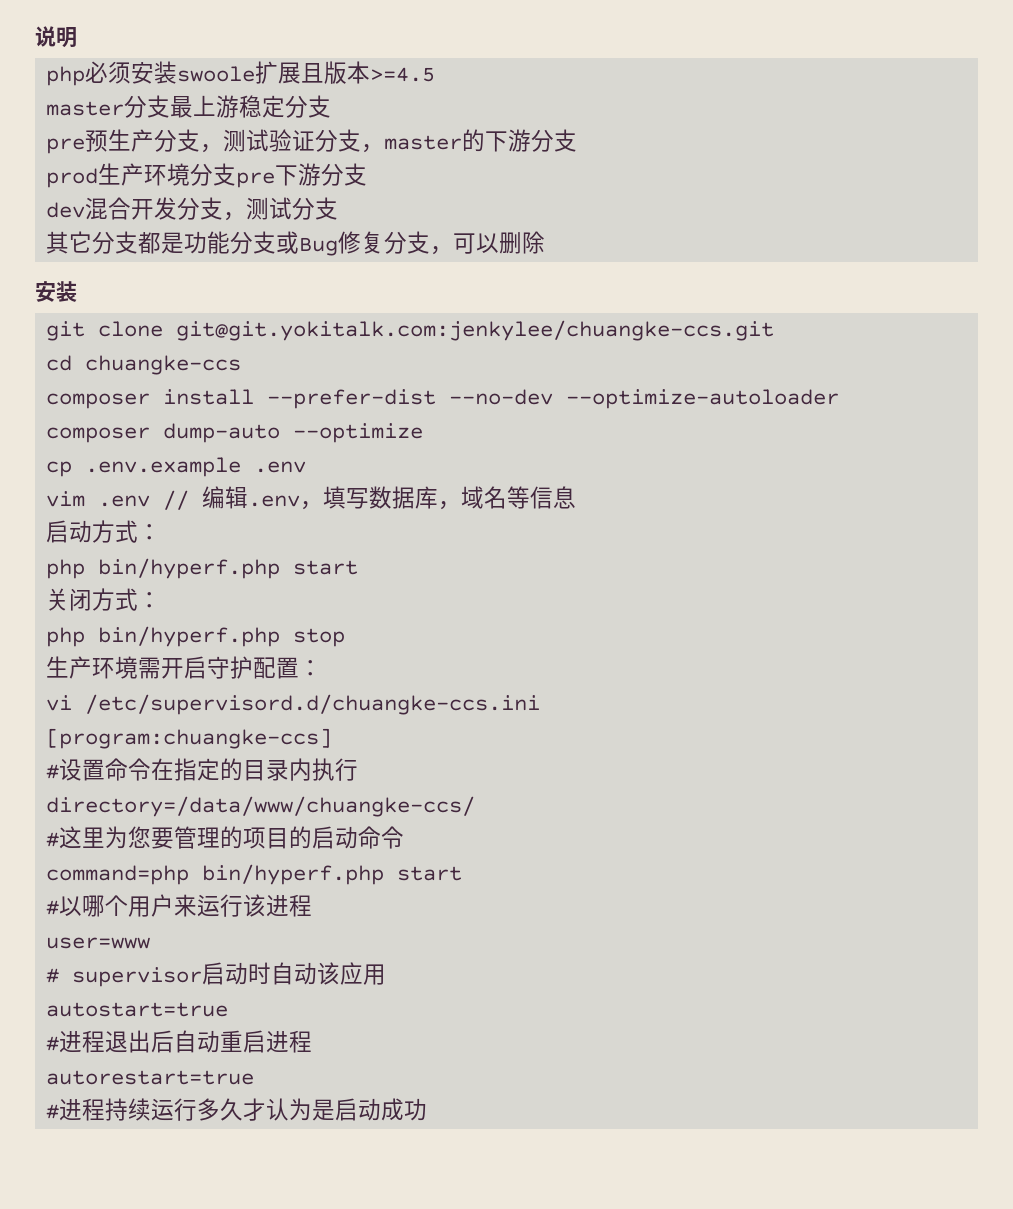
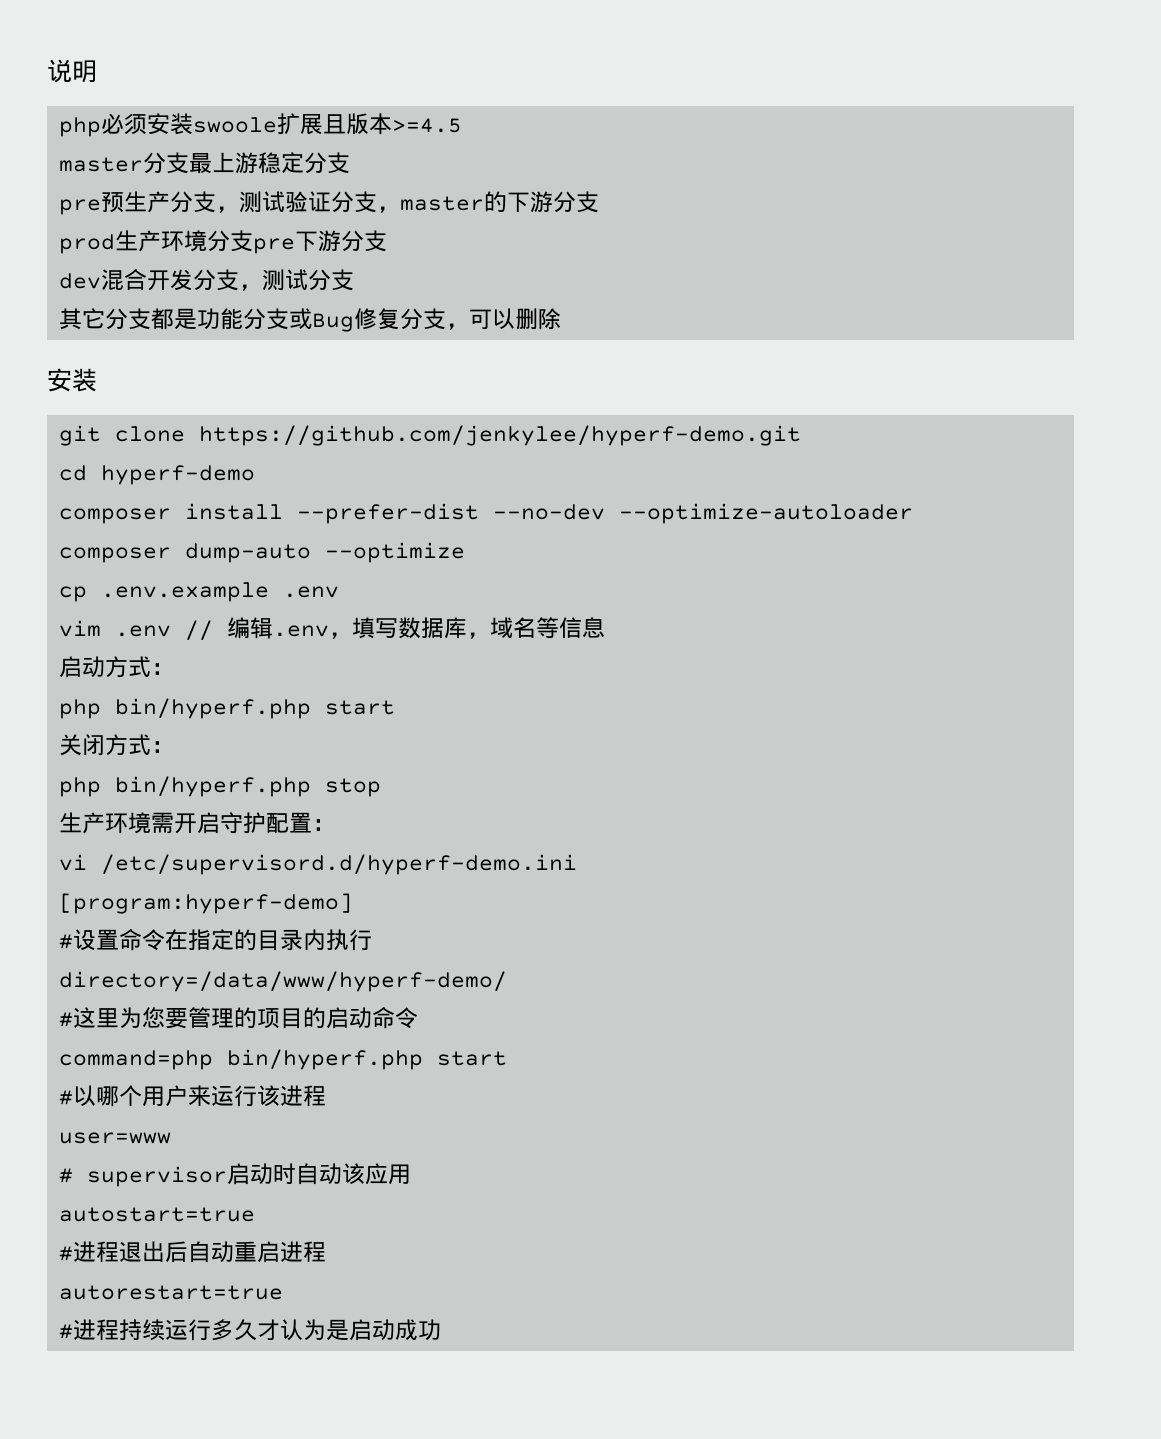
- git clone git@git.yokitalk.com:jenkylee/chuangke-ccs.git
+ git clone https://github.com/jenkylee/hyperf-demo.git
- cd chuangke-ccs
+ cd hyperf-demo
- vi /etc/supervisord.d/chuangke-ccs.ini
- [program:chuangke-ccs]
+ vi /etc/supervisord.d/hyperf-demo.ini
+ [program:hyperf-demo]
- directory=/data/www/chuangke-ccs/
+ directory=/data/www/hyperf-demo/

